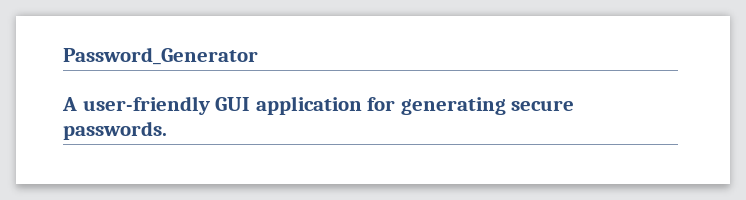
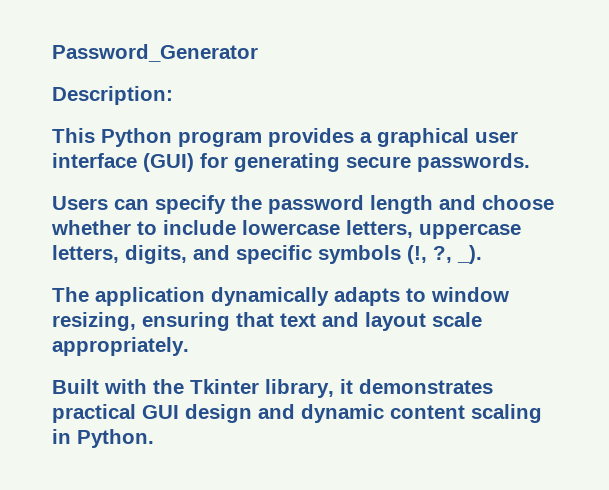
- A user-friendly GUI application for generating secure passwords.
+ Description:
+ This Python program provides a graphical user interface (GUI) for generating secure passwords.
+ Users can specify the password length and choose whether to include lowercase letters, uppercase letters, digits, and specific symbols (!, ?, _).
+ The application dynamically adapts to window resizing, ensuring that text and layout scale appropriately.
+ Built with the Tkinter library, it demonstrates practical GUI design and dynamic content scaling in Python.

